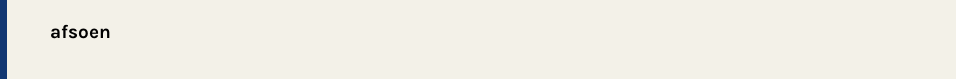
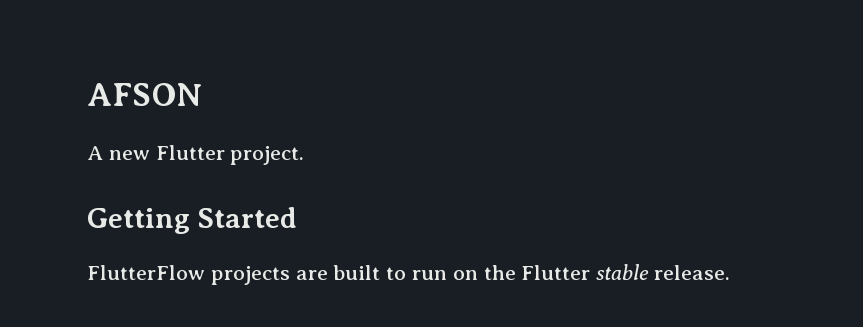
- afsoen
+ AFSON
+ A new Flutter project.
+ Getting Started
+ FlutterFlow projects are built to run on the Flutter stable release.

